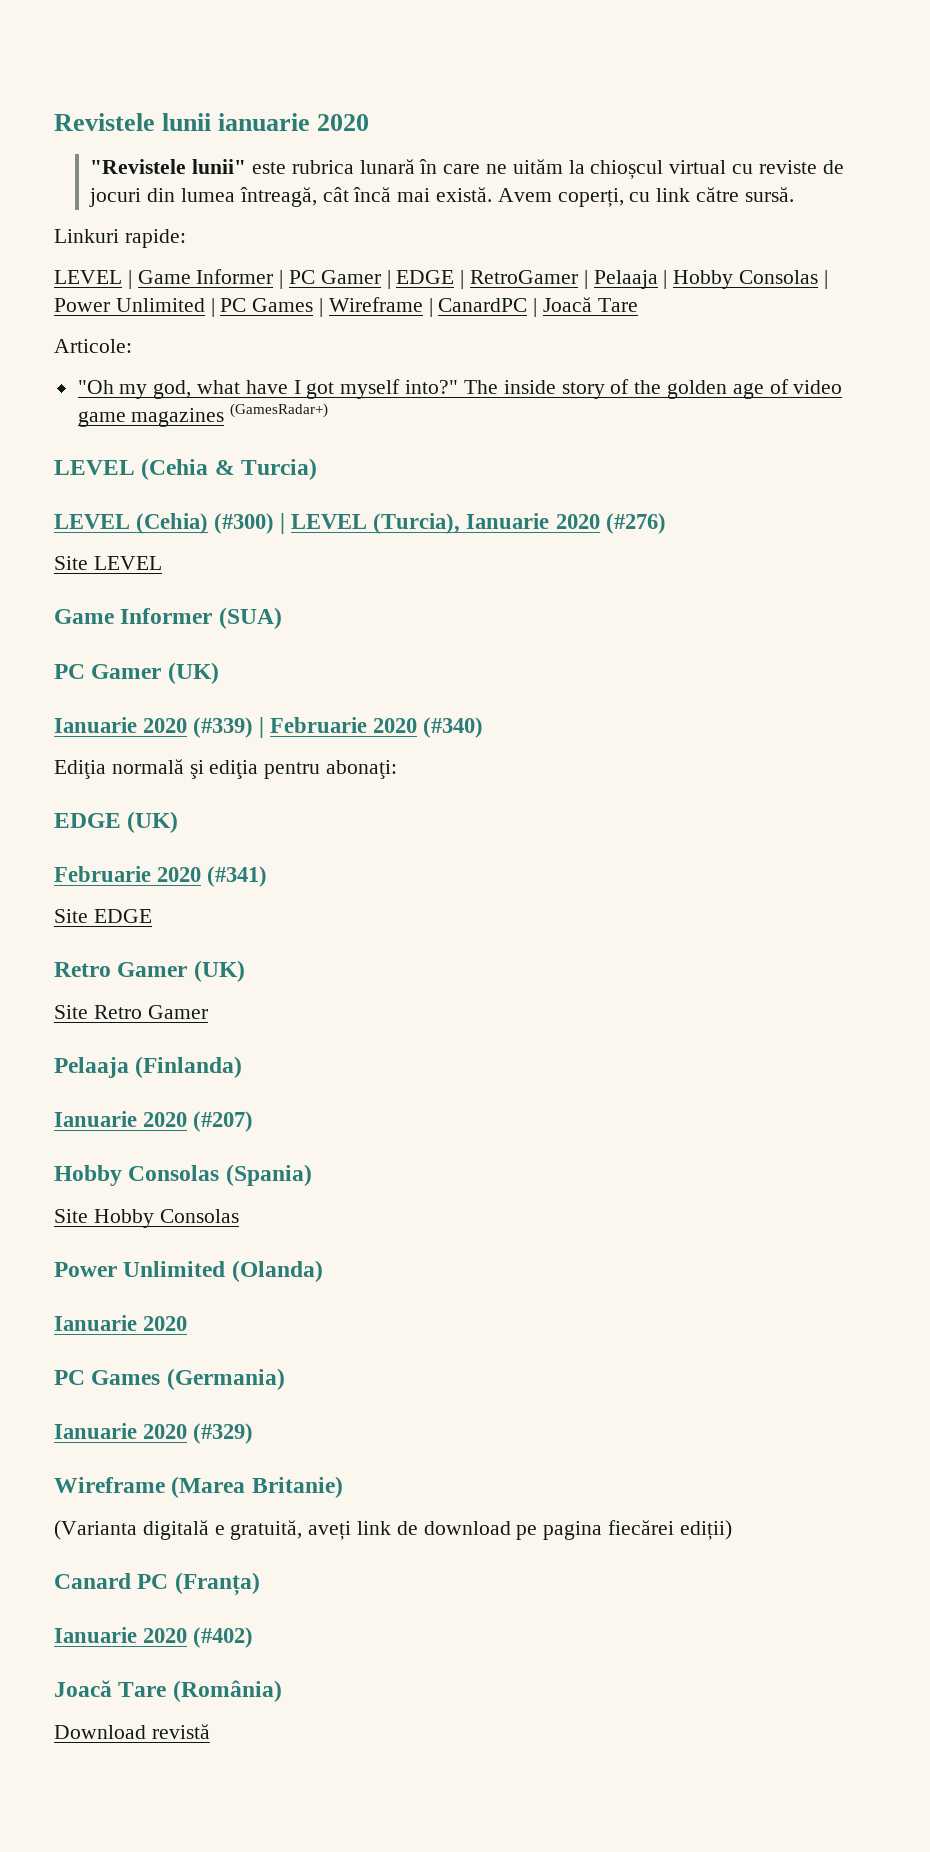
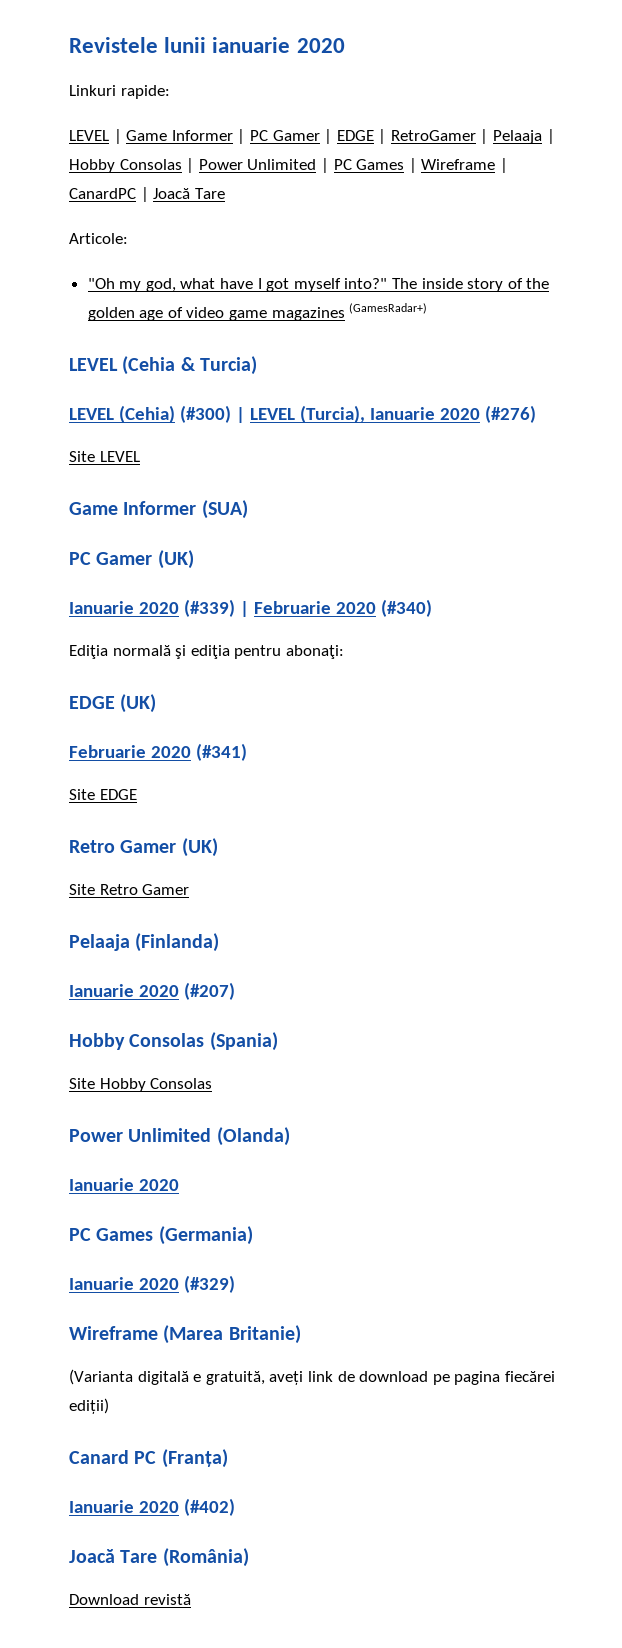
- "Revistele lunii" este rubrica lunară în care ne uităm la chioșcul virtual cu reviste de jocuri din lumea întreagă, cât încă mai există. Avem coperți, cu link către sursă.

